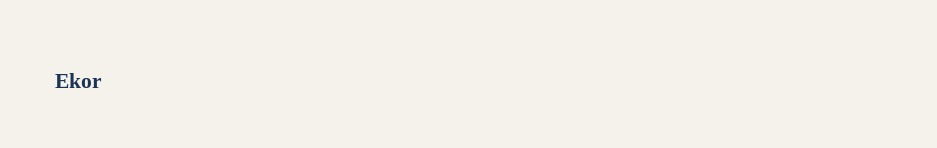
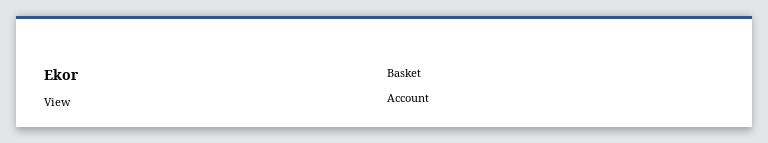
+ View
+ Basket
+ Account

